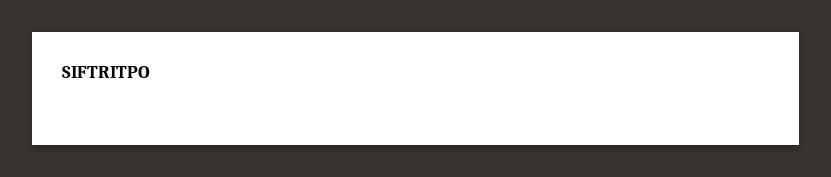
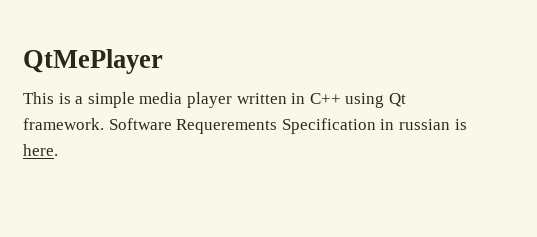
- SIFTRITPO
+ QtMePlayer
+ This is a simple media player written in C++ using Qt framework. Software Requerements Specification in russian is here.

